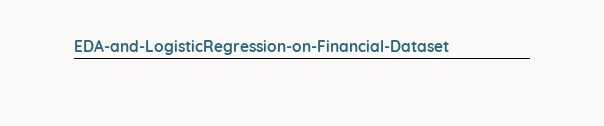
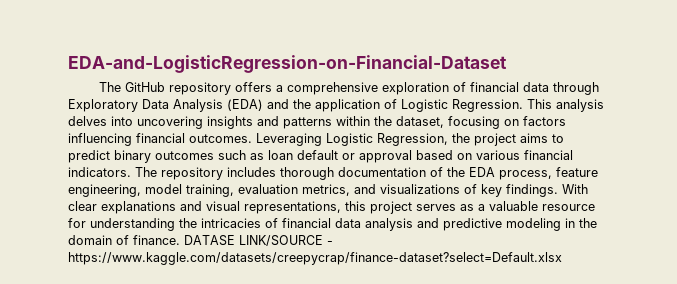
+ The GitHub repository offers a comprehensive exploration of financial data through Exploratory Data Analysis (EDA) and the application of Logistic Regression. This analysis delves into uncovering insights and patterns within the dataset, focusing on factors influencing financial outcomes. Leveraging Logistic Regression, the project aims to predict binary outcomes such as loan default or approval based on various financial indicators. The repository includes thorough documentation of the EDA process, feature engineering, model training, evaluation metrics, and visualizations of key findings. With clear explanations and visual representations, this project serves as a valuable resource for understanding the intricacies of financial data analysis and predictive modeling in the domain of finance. DATASE LINK/SOURCE - https://www.kaggle.com/datasets/creepycrap/finance-dataset?select=Default.xlsx

